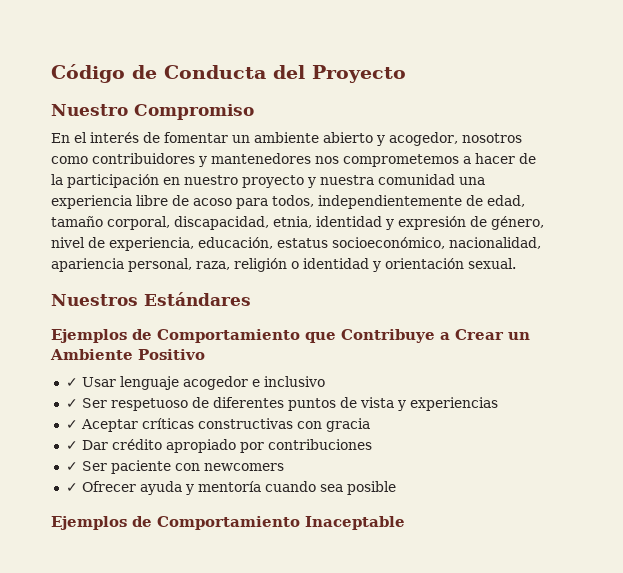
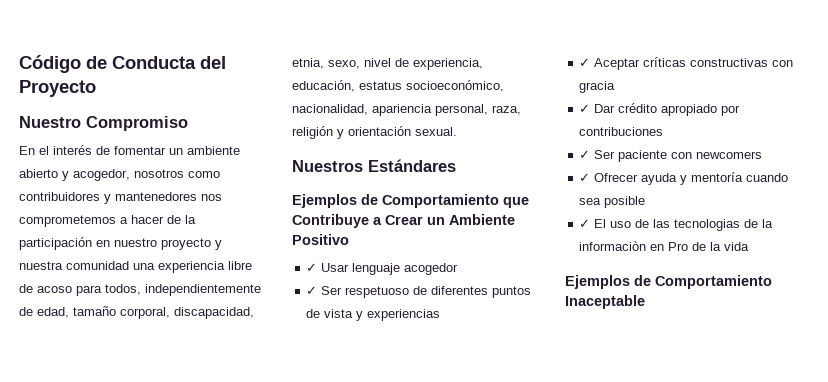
- En el interés de fomentar un ambiente abierto y acogedor, nosotros como contribuidores y mantenedores nos comprometemos a hacer de la participación en nuestro proyecto y nuestra comunidad una experiencia libre de acoso para todos, independientemente de edad, tamaño corporal, discapacidad, etnia, identidad y expresión de género, nivel de experiencia, educación, estatus socioeconómico, nacionalidad, apariencia personal, raza, religión o identidad y orientación sexual.
+ En el interés de fomentar un ambiente abierto y acogedor, nosotros como contribuidores y mantenedores nos comprometemos a hacer de la participación en nuestro proyecto y nuestra comunidad una experiencia libre de acoso para todos, independientemente de edad, tamaño corporal, discapacidad, etnia, sexo, nivel de experiencia, educación, estatus socioeconómico, nacionalidad, apariencia personal, raza, religión y orientación sexual.
- ✓ Usar lenguaje acogedor e inclusivo
+ ✓ Usar lenguaje acogedor
+ ✓ El uso de las tecnologias de la informaciòn en Pro de la vida

